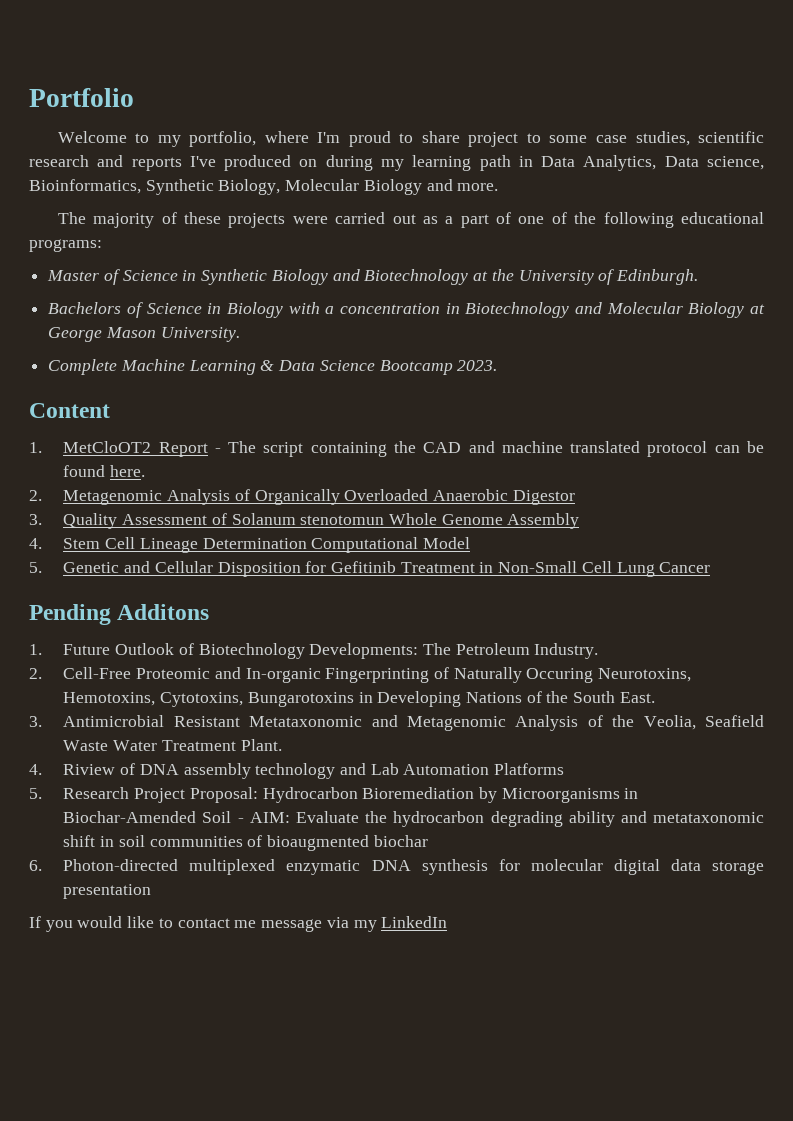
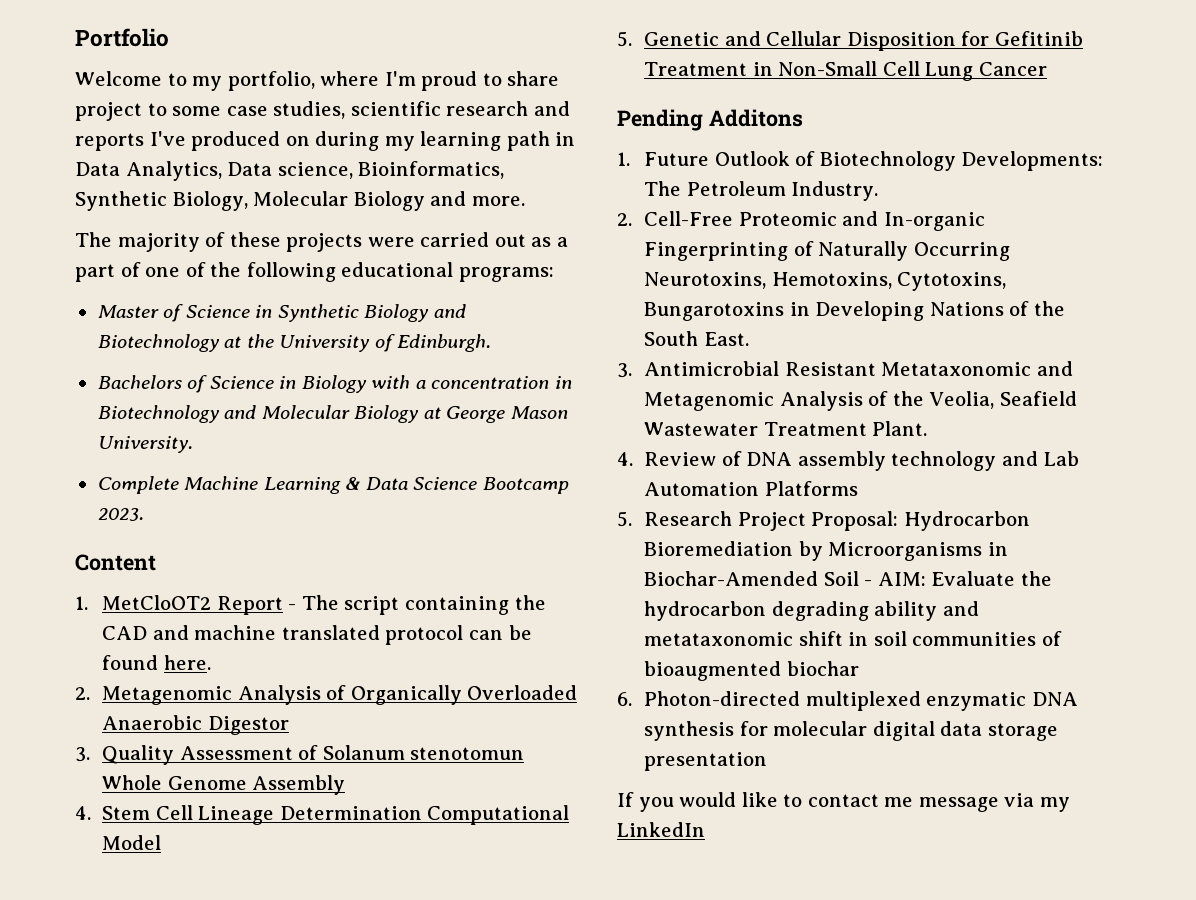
- 2. Cell-Free Proteomic and In-organic Fingerprinting of Naturally Occuring Neurotoxins, Hemotoxins, Cytotoxins, Bungarotoxins in Developing Nations of the South East.
+ 2. Cell-Free Proteomic and In-organic Fingerprinting of Naturally Occurring Neurotoxins, Hemotoxins, Cytotoxins, Bungarotoxins in Developing Nations of the South East.
- 3. Antimicrobial Resistant Metataxonomic and Metagenomic Analysis of the Veolia, Seafield Waste Water Treatment Plant.
+ 3. Antimicrobial Resistant Metataxonomic and Metagenomic Analysis of the Veolia, Seafield Wastewater Treatment Plant.
- 4. Riview of DNA assembly technology and Lab Automation Platforms
+ 4. Review of DNA assembly technology and Lab Automation Platforms

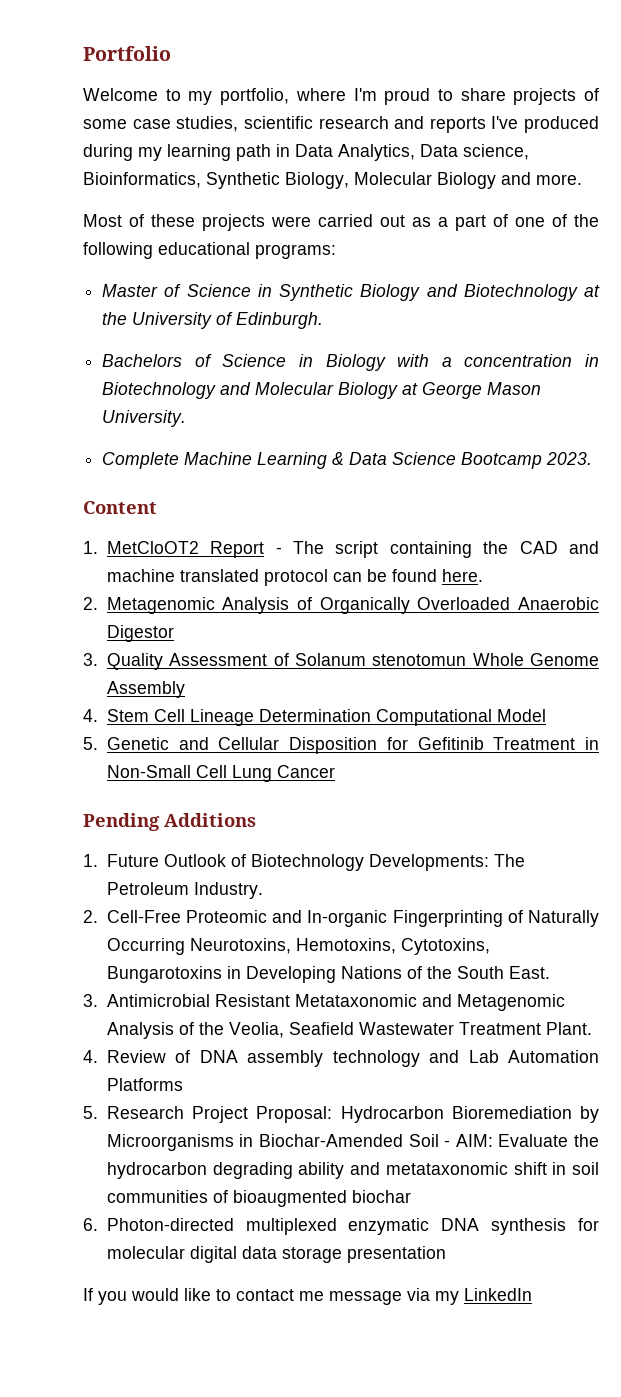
- Welcome to my portfolio, where I'm proud to share project to some case studies, scientific research and reports I've produced on during my learning path in Data Analytics, Data science, Bioinformatics, Synthetic Biology, Molecular Biology and more.
+ Welcome to my portfolio, where I'm proud to share projects of some case studies, scientific research and reports I've produced during my learning path in Data Analytics, Data science, Bioinformatics, Synthetic Biology, Molecular Biology and more.
- The majority of these projects were carried out as a part of one of the following educational programs:
+ Most of these projects were carried out as a part of one of the following educational programs:
- Pending Additons
+ Pending Additions

